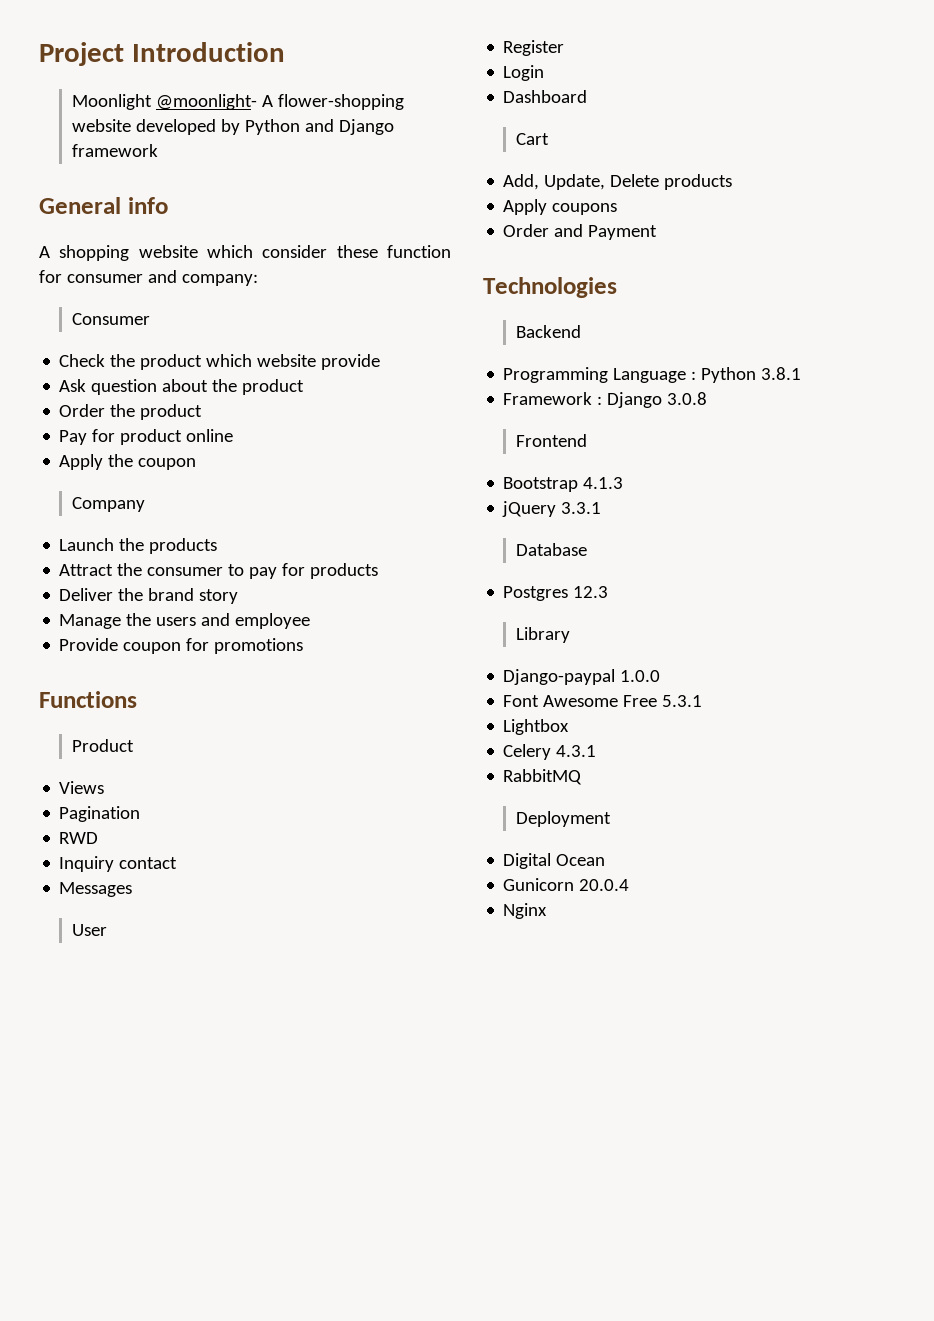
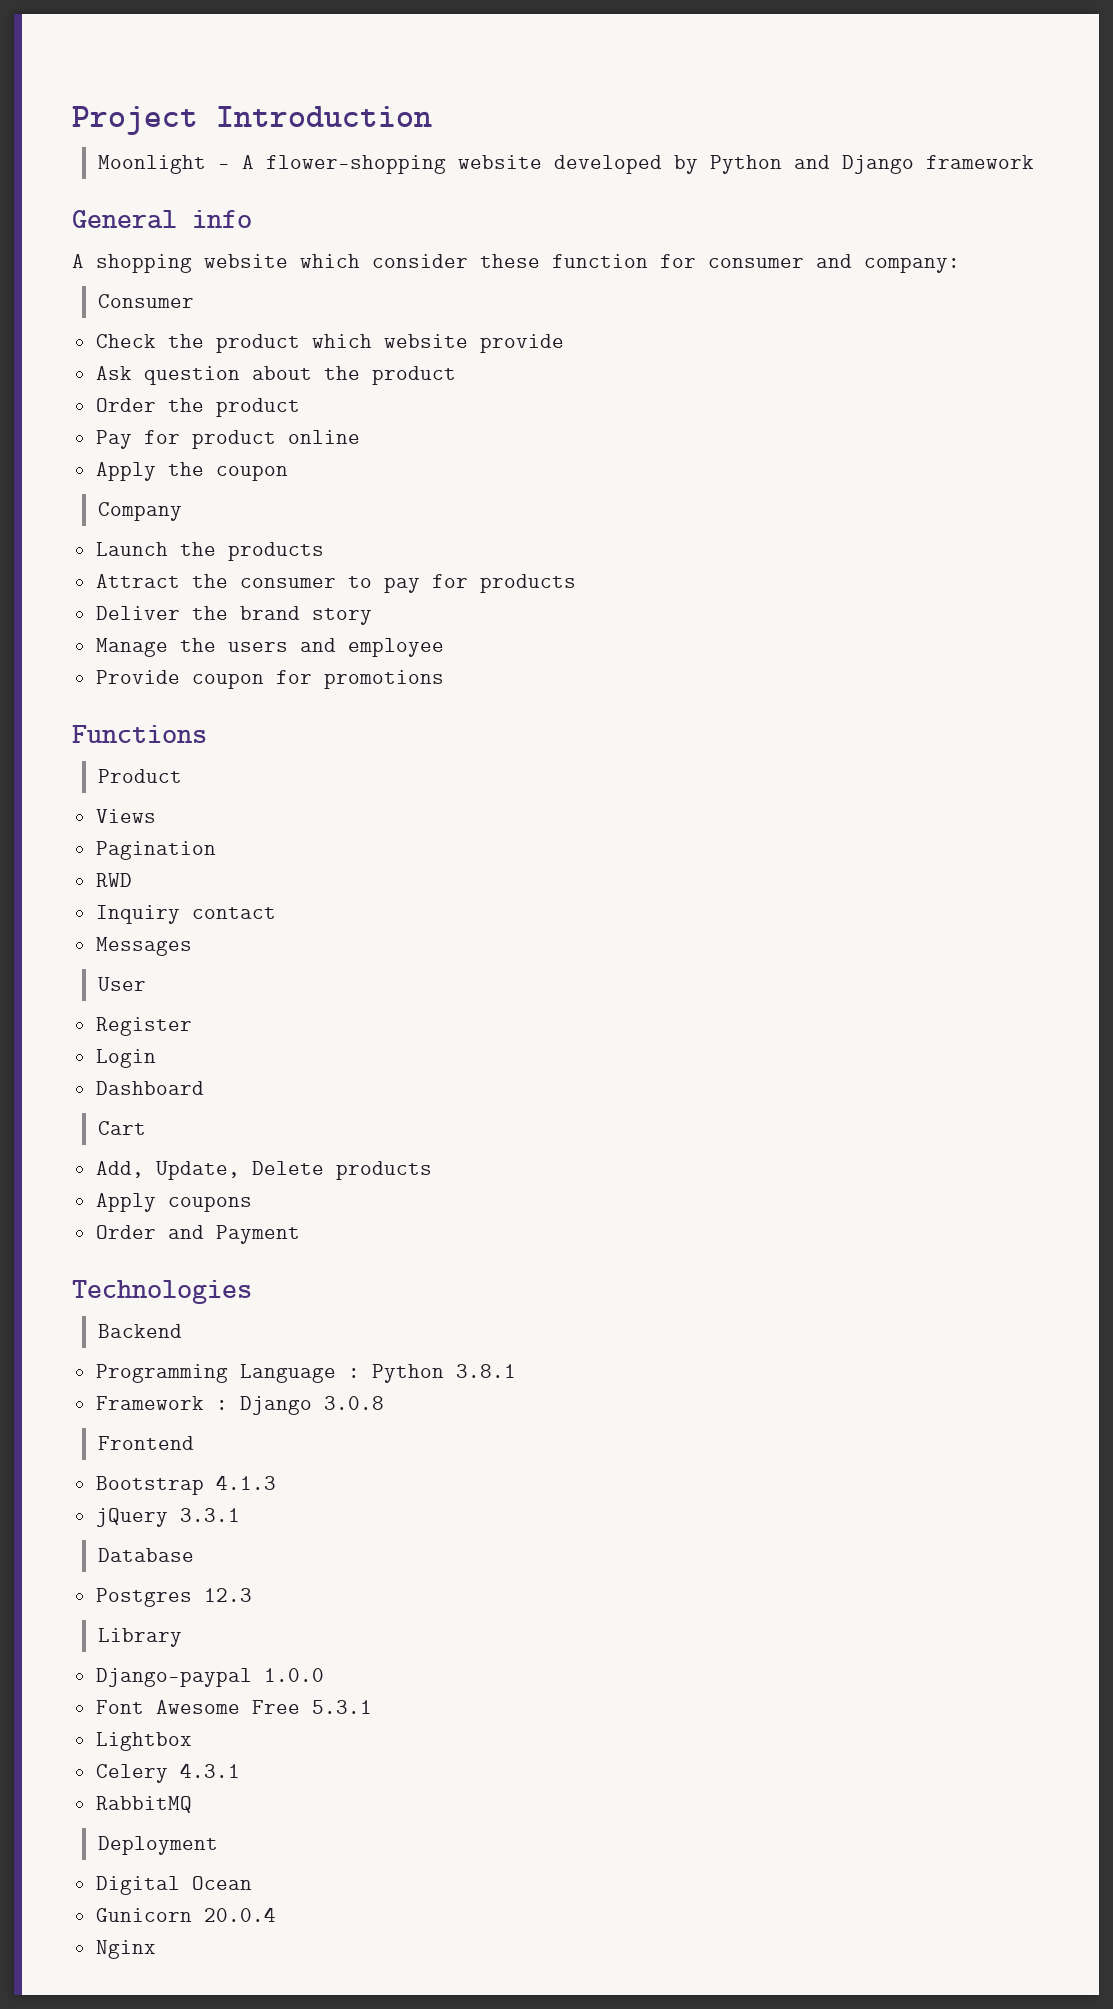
- Moonlight @moonlight- A flower-shopping website developed by Python and Django framework
+ Moonlight - A flower-shopping website developed by Python and Django framework

